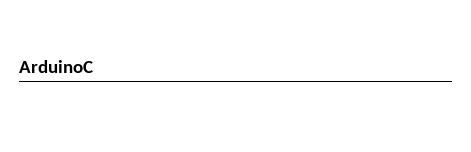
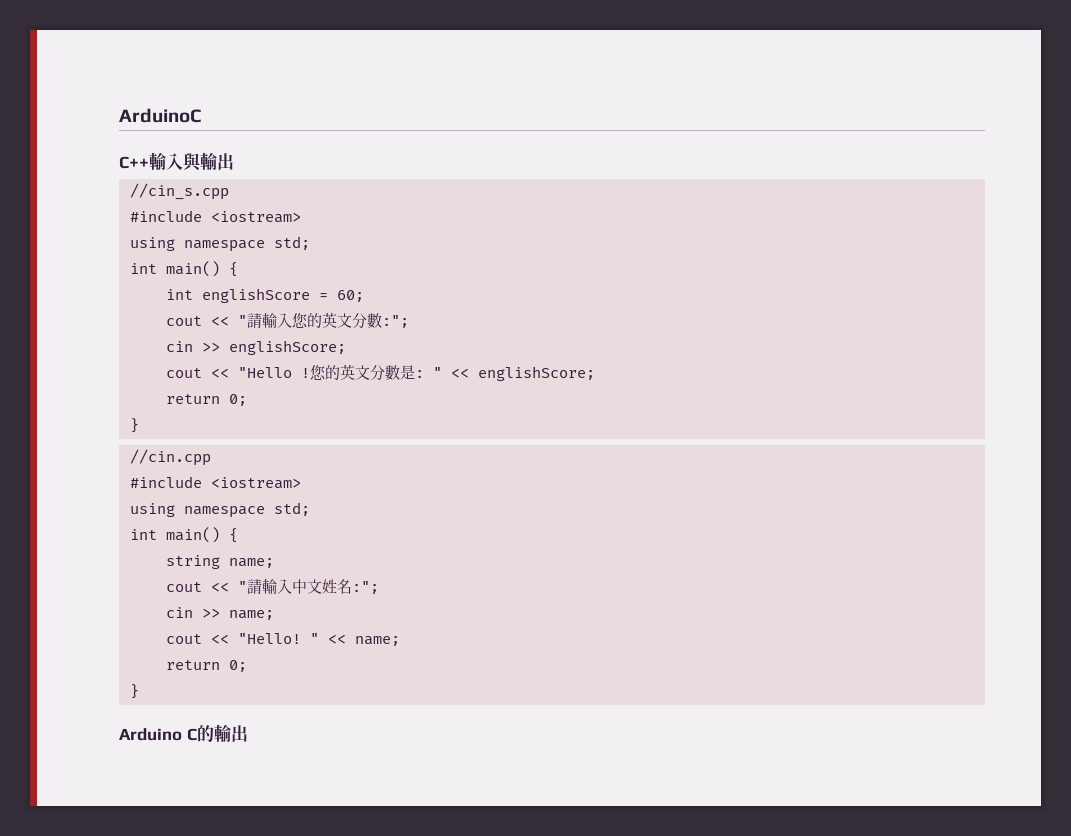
+ C++輸入與輸出
+ //cin_s.cpp
+ #include <iostream>
+ using namespace std;
+ int main() {
+ int englishScore = 60;
+ cout << "請輸入您的英文分數:";
+ cin >> englishScore;
+ cout << "Hello !您的英文分數是: " << englishScore;
+ return 0;
+ }
+ //cin.cpp
+ #include <iostream>
+ using namespace std;
+ int main() {
+ string name;
+ cout << "請輸入中文姓名:";
+ cin >> name;
+ cout << "Hello! " << name;
+ return 0;
+ }
+ Arduino C的輸出

